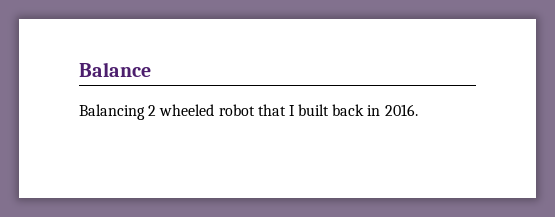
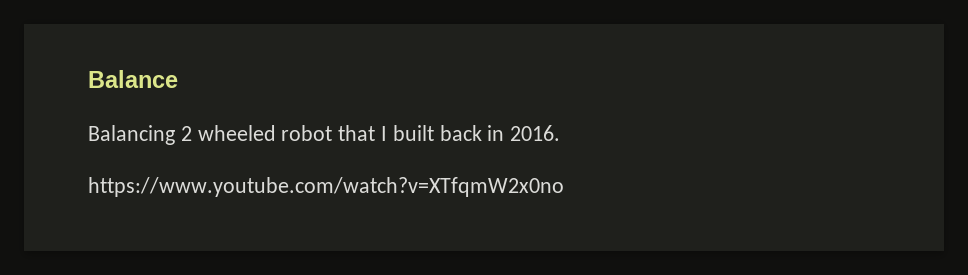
+ https://www.youtube.com/watch?v=XTfqmW2x0no

